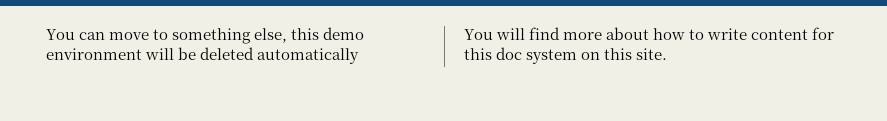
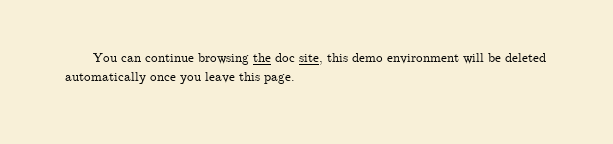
- You can move to something else, this demo environment will be deleted automatically
- You will find more about how to write content for this doc system on this site.
+ You can continue browsing the doc site, this demo environment will be deleted automatically once you leave this page.

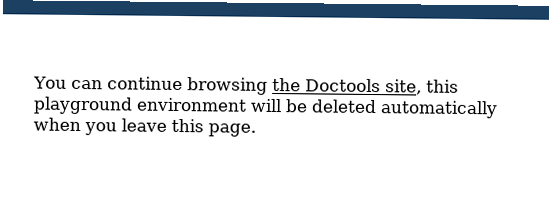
- You can continue browsing the doc site, this demo environment will be deleted automatically once you leave this page.
+ You can continue browsing the Doctools site, this playground environment will be deleted automatically when you leave this page.

